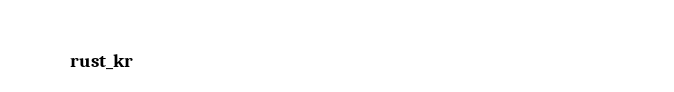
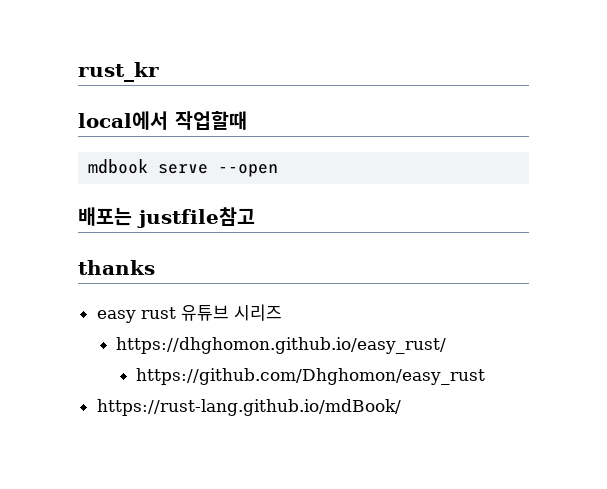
+ local에서 작업할때
+ mdbook serve --open
+ 배포는 justfile참고
+ thanks
+ easy rust 유튜브 시리즈
+ https://dhghomon.github.io/easy_rust/
+ https://github.com/Dhghomon/easy_rust
+ https://rust-lang.github.io/mdBook/

